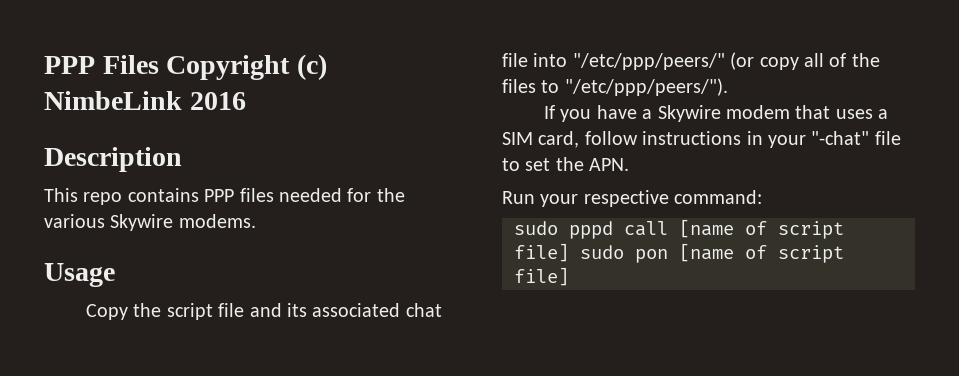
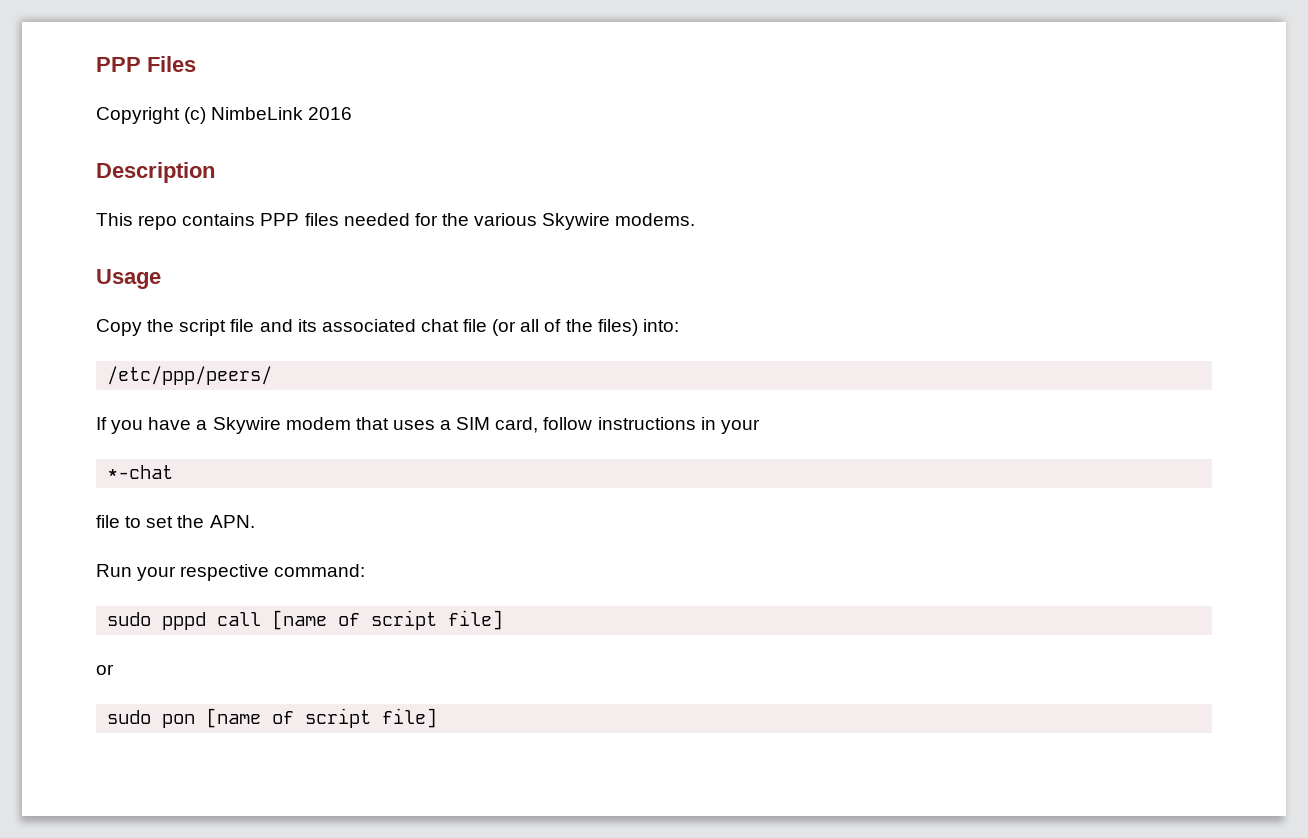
- PPP Files Copyright (c) NimbeLink 2016
+ PPP Files
+ Copyright (c) NimbeLink 2016
- Copy the script file and its associated chat file into "/etc/ppp/peers/" (or copy all of the files to "/etc/ppp/peers/").
+ Copy the script file and its associated chat file (or all of the files) into:
+ /etc/ppp/peers/
- If you have a Skywire modem that uses a SIM card, follow instructions in your "-chat" file to set the APN.
+ If you have a Skywire modem that uses a SIM card, follow instructions in your
+ *-chat
+ file to set the APN.
- sudo pppd call [name of script file] sudo pon [name of script file]
+ sudo pppd call [name of script file]
+ or
+ sudo pon [name of script file]

